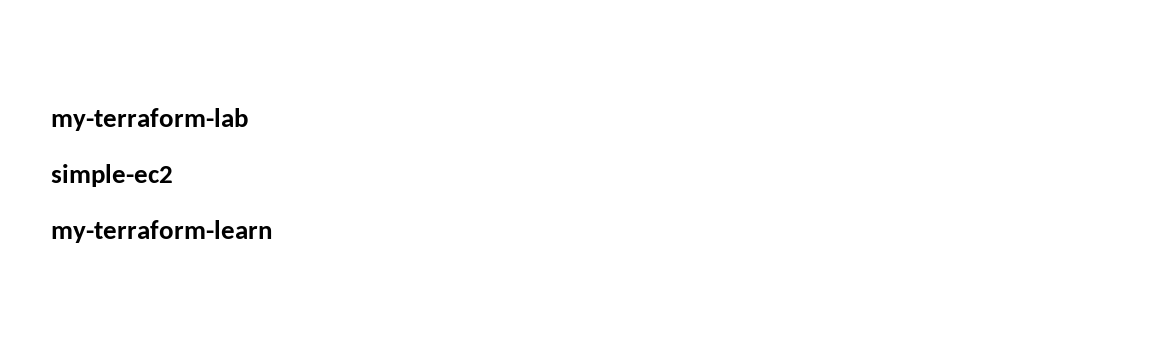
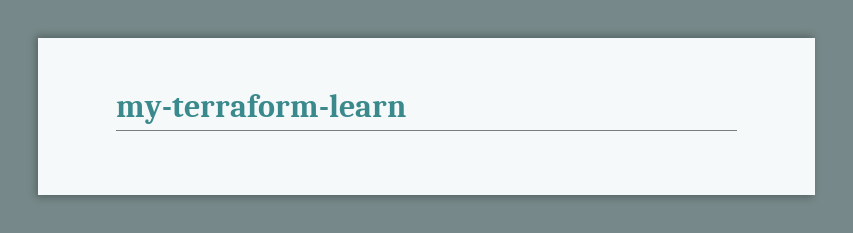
- my-terraform-lab
- simple-ec2

